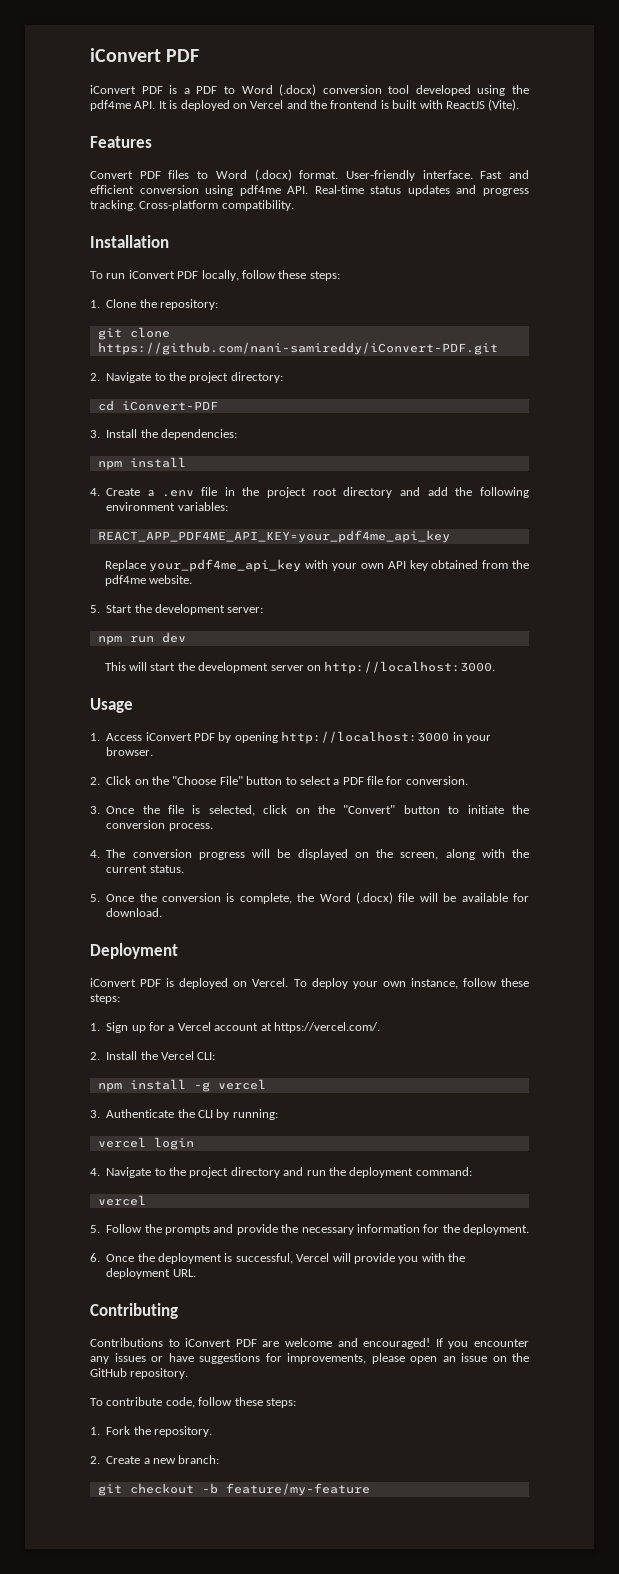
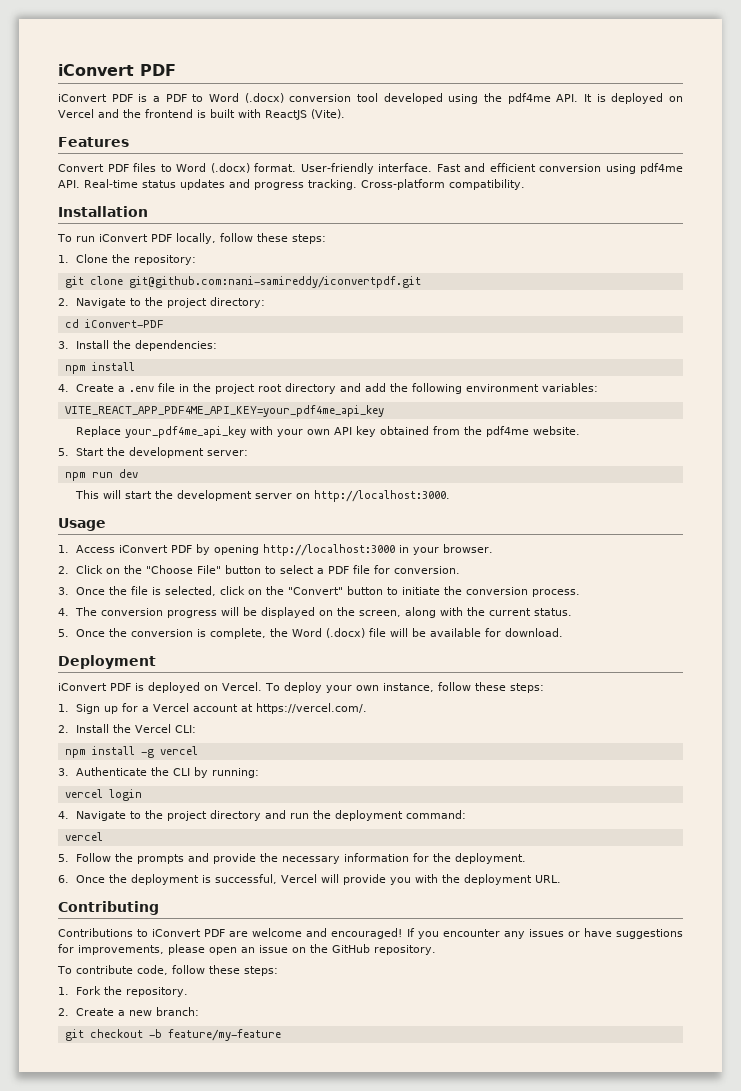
- git clone https://github.com/nani-samireddy/iConvert-PDF.git
+ git clone git@github.com:nani-samireddy/iconvertpdf.git
- REACT_APP_PDF4ME_API_KEY=your_pdf4me_api_key
+ VITE_REACT_APP_PDF4ME_API_KEY=your_pdf4me_api_key

